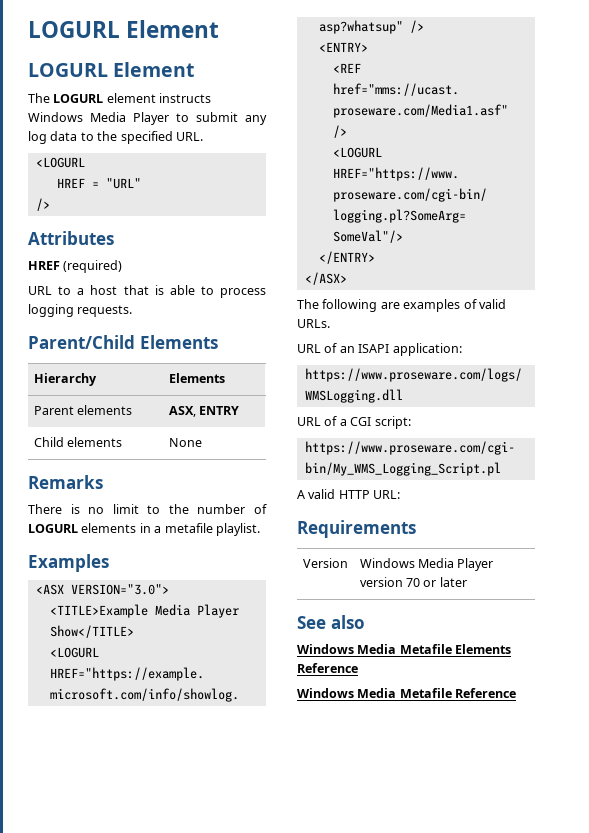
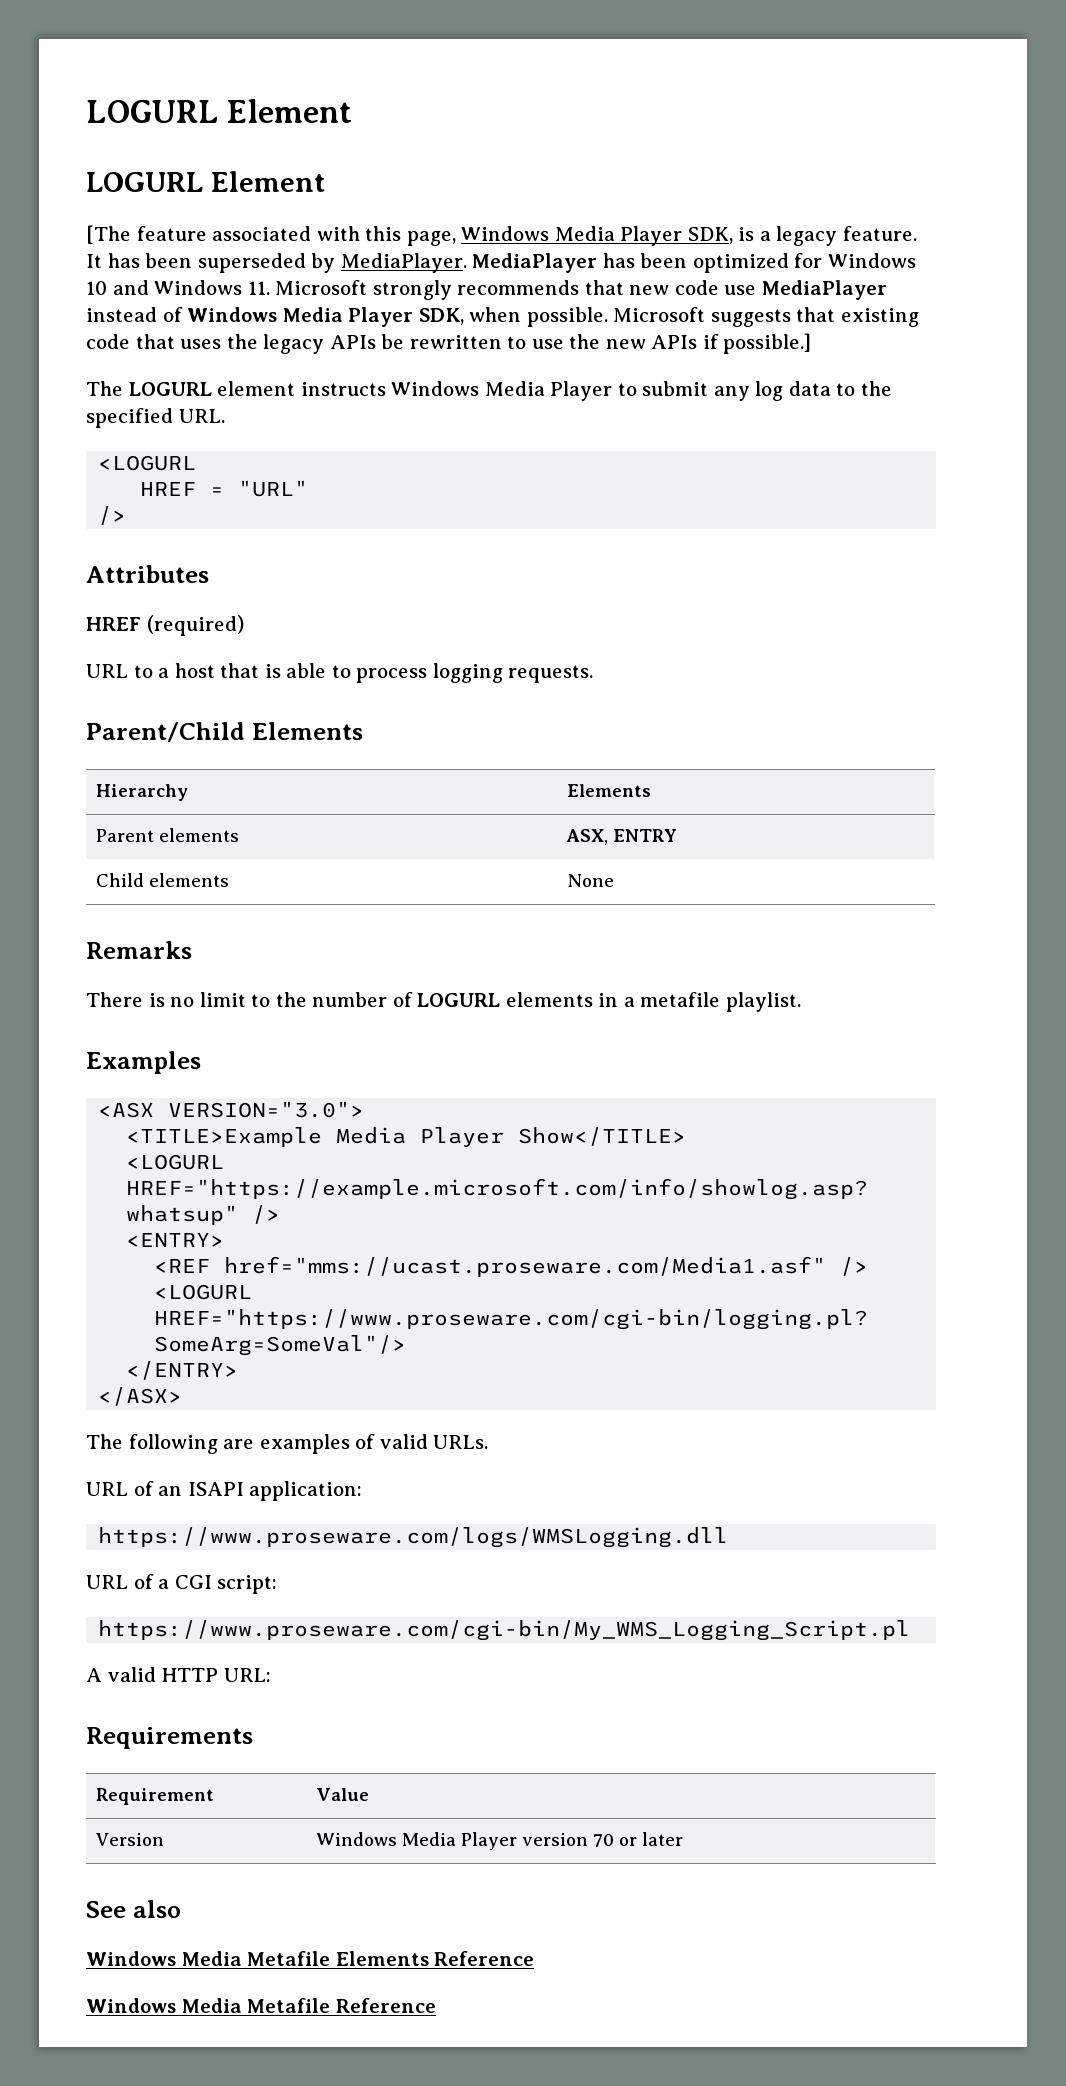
+ [The feature associated with this page, Windows Media Player SDK, is a legacy feature. It has been superseded by MediaPlayer. MediaPlayer has been optimized for Windows 10 and Windows 11. Microsoft strongly recommends that new code use MediaPlayer instead of Windows Media Player SDK, when possible. Microsoft suggests that existing code that uses the legacy APIs be rewritten to use the new APIs if possible.]
+ Requirement | Value

